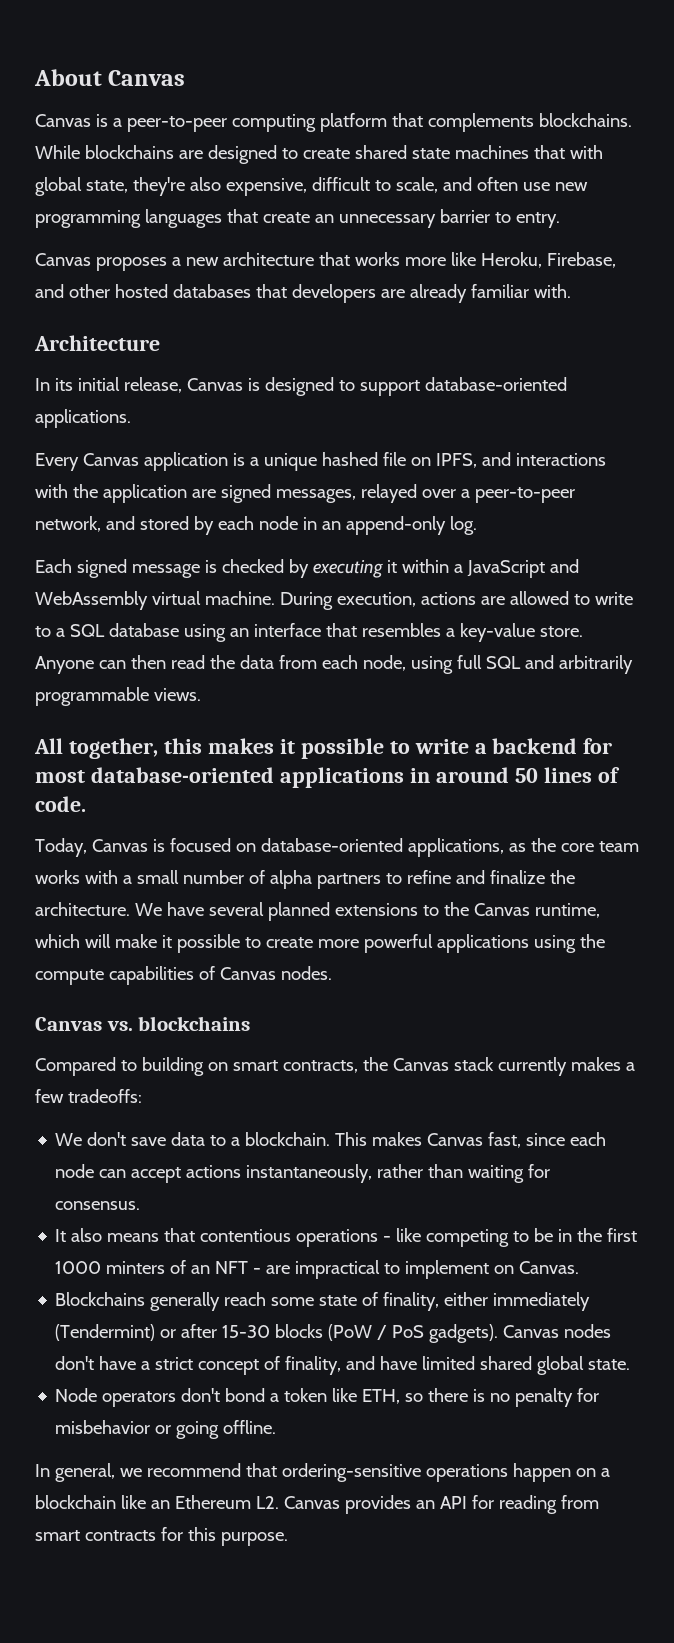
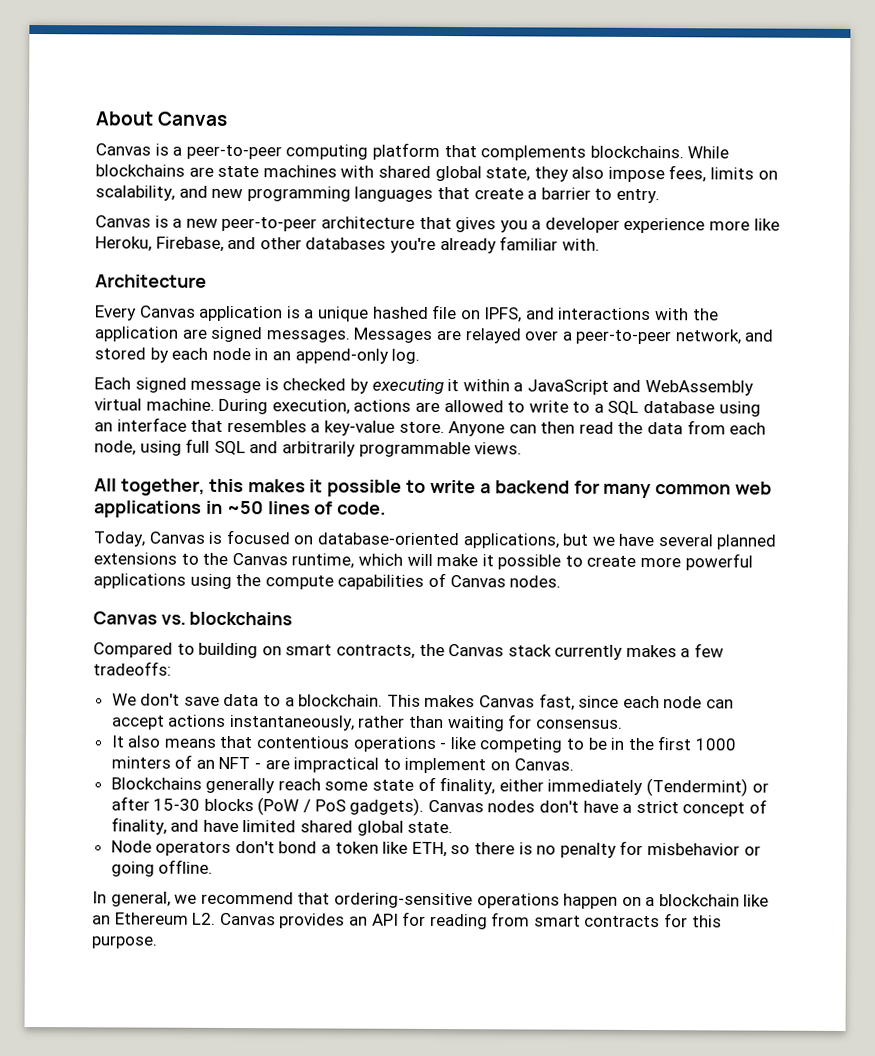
- While blockchains are designed to create shared state machines that with global state, they're also expensive, difficult to scale, and often use new programming languages that create an unnecessary barrier to entry.
+ While blockchains are state machines with shared global state, they also impose fees, limits on scalability, and new programming languages that create a barrier to entry.
- Canvas proposes a new architecture that works more like Heroku, Firebase, and other hosted databases that developers are already familiar with.
+ Canvas is a new peer-to-peer architecture that gives you a developer experience more like Heroku, Firebase, and other databases you're already familiar with.
- In its initial release, Canvas is designed to support database-oriented applications.
- Every Canvas application is a unique hashed file on IPFS, and interactions with the application are signed messages, relayed over a peer-to-peer network, and stored by each node in an append-only log.
+ Every Canvas application is a unique hashed file on IPFS, and interactions with the application are signed messages. Messages are relayed over a peer-to-peer network, and stored by each node in an append-only log.
- All together, this makes it possible to write a backend for most database-oriented applications in around 50 lines of code.
+ All together, this makes it possible to write a backend for many common web applications in ~50 lines of code.
- Today, Canvas is focused on database-oriented applications, as the core team works with a small number of alpha partners to refine and finalize the architecture. We have several planned extensions to the Canvas runtime, which will make it possible to create more powerful applications using the compute capabilities of Canvas nodes.
+ Today, Canvas is focused on database-oriented applications, but we have several planned extensions to the Canvas runtime, which will make it possible to create more powerful applications using the compute capabilities of Canvas nodes.

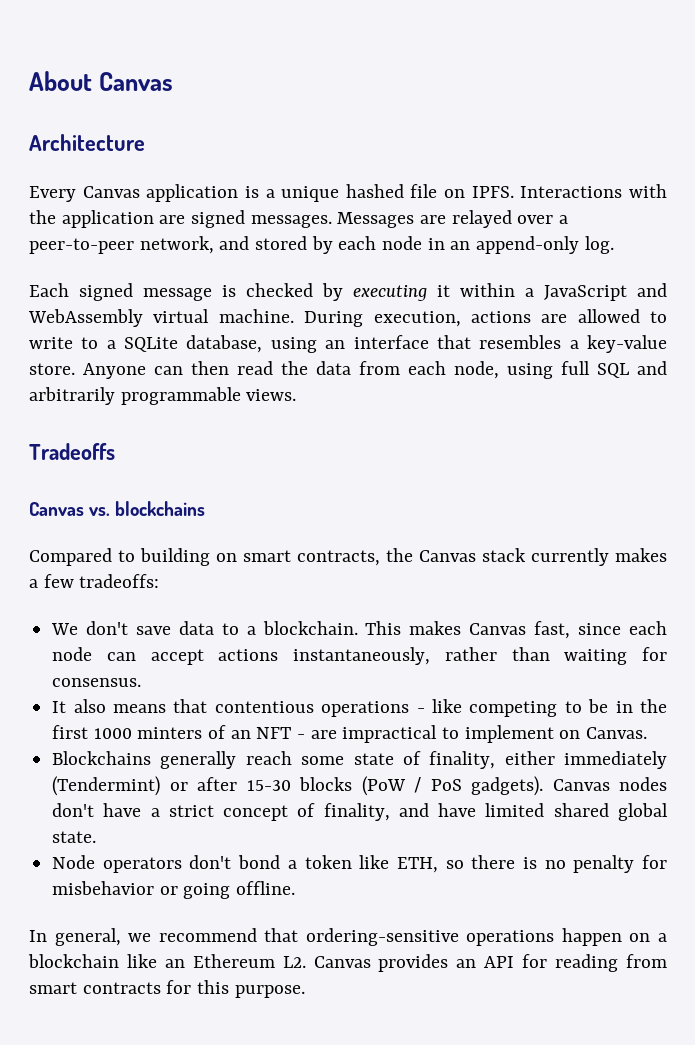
- Canvas is a peer-to-peer computing platform that complements blockchains. While blockchains are state machines with shared global state, they also impose fees, limits on scalability, and new programming languages that create a barrier to entry.
- Canvas is a new peer-to-peer architecture that gives you a developer experience more like Heroku, Firebase, and other databases you're already familiar with.
- Every Canvas application is a unique hashed file on IPFS, and interactions with the application are signed messages.
+ Every Canvas application is a unique hashed file on IPFS. Interactions with the application are signed messages.
- During execution, actions are allowed to write to a SQL database using an interface that resembles a key-value store.
+ During execution, actions are allowed to write to a SQLite database, using an interface that resembles a key-value store.
- All together, this makes it possible to write a backend for many common web applications in ~50 lines of code.
- Today, Canvas is focused on database-oriented applications, but we have several planned extensions to the Canvas runtime, which will make it possible to create more powerful applications using the compute capabilities of Canvas nodes.
+ Tradeoffs

